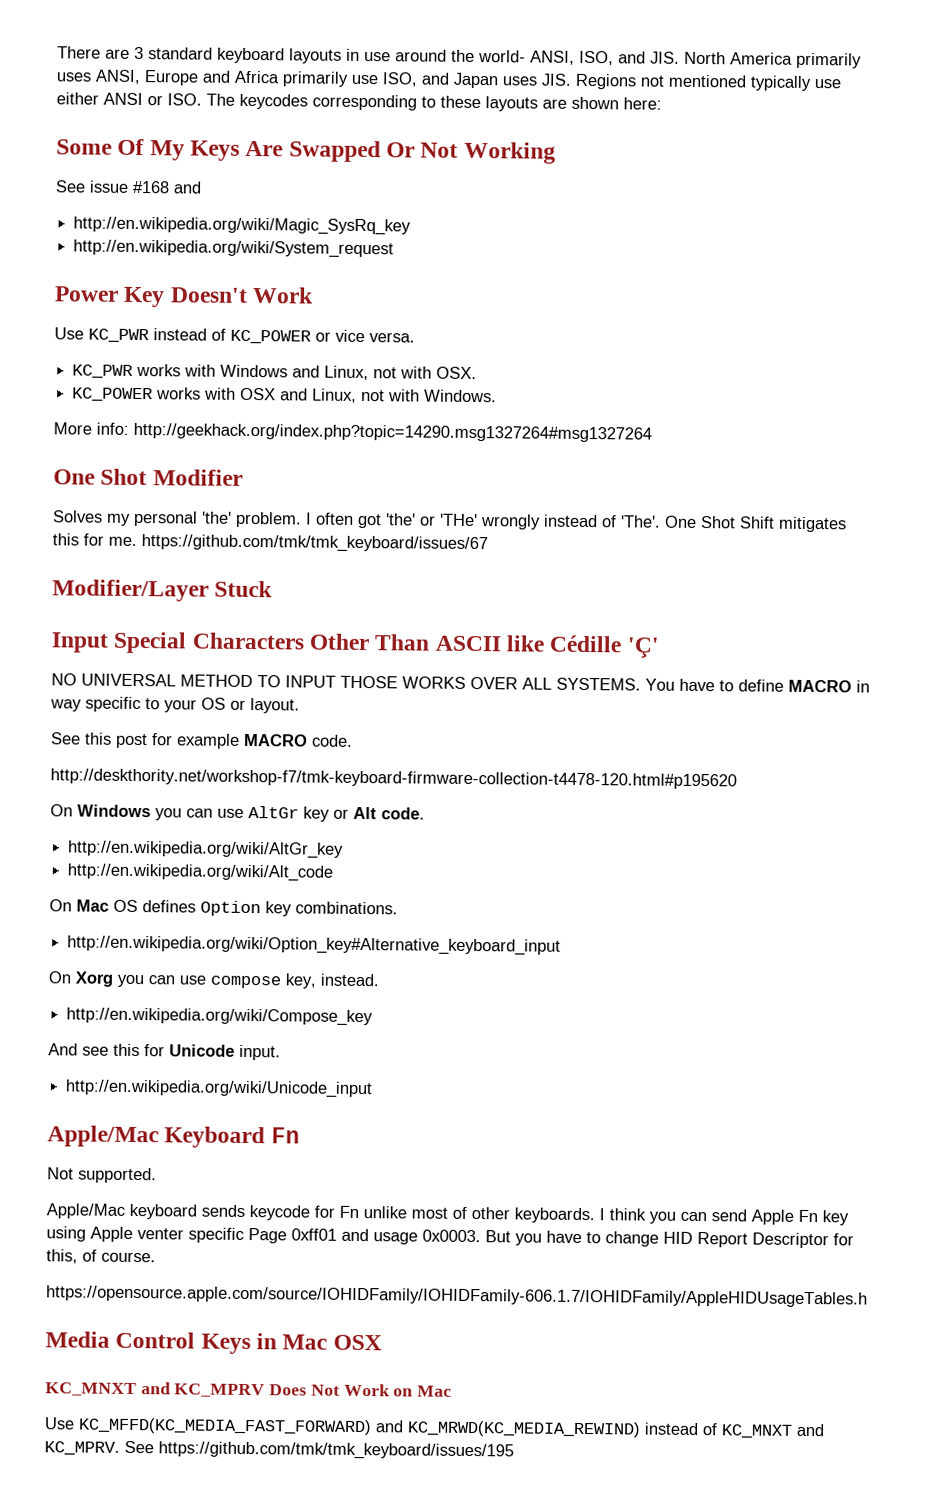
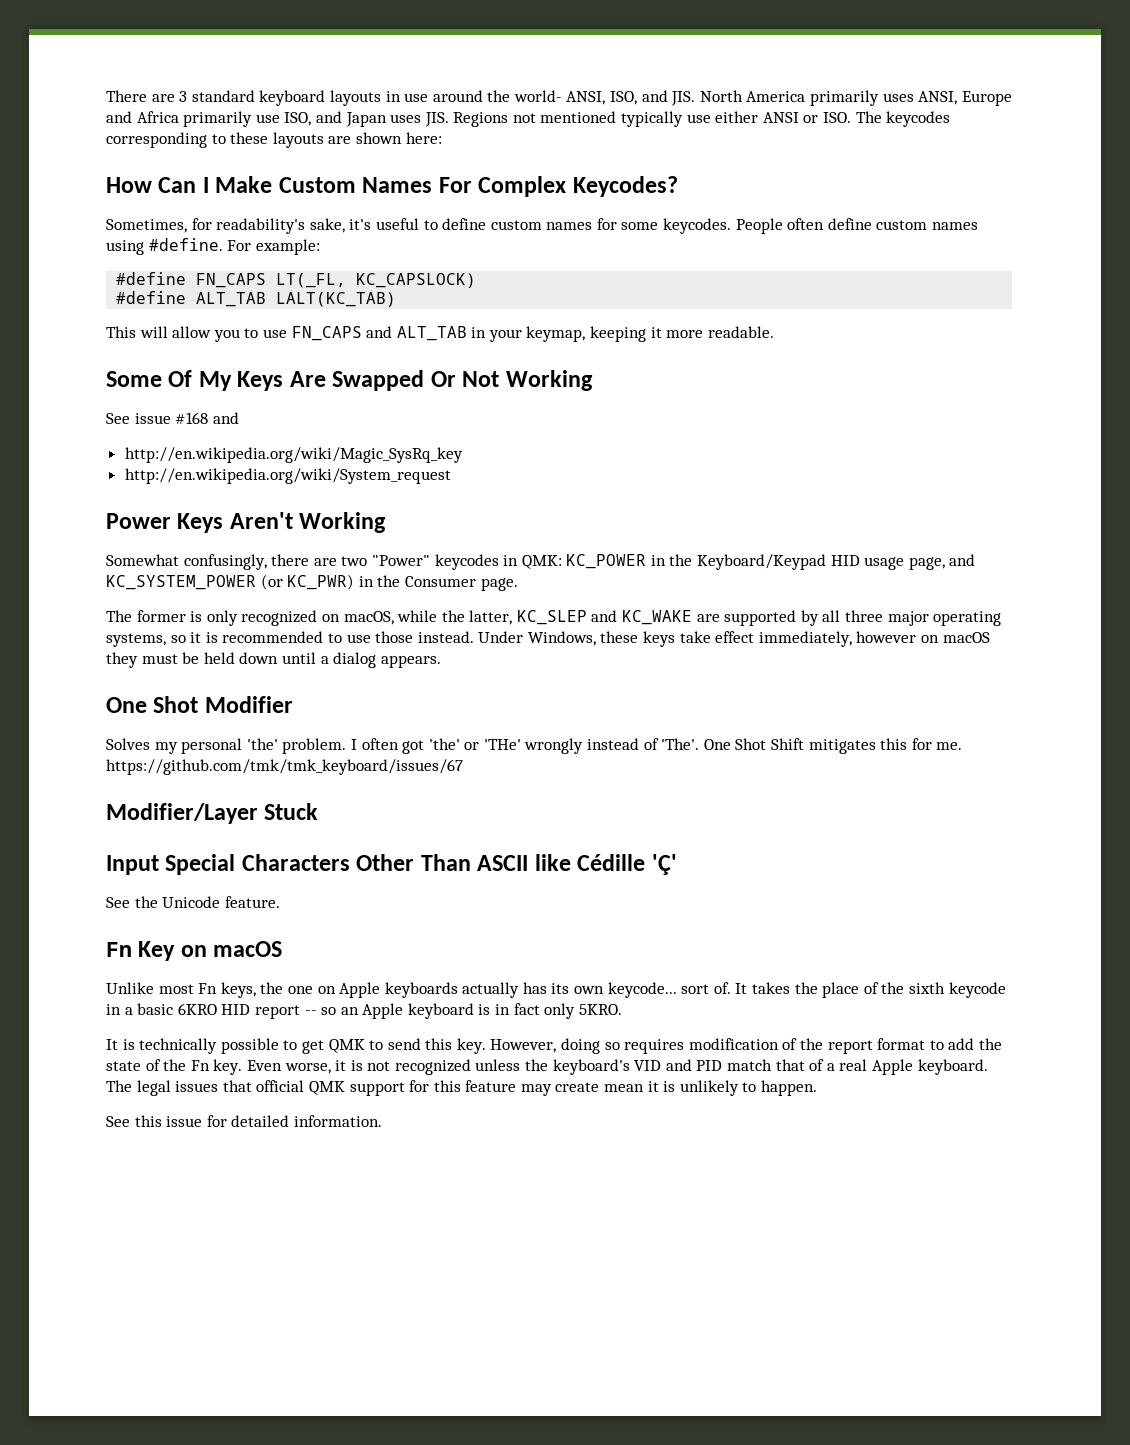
+ How Can I Make Custom Names For Complex Keycodes?
+ Sometimes, for readability's sake, it's useful to define custom names for some keycodes. People often define custom names using #define. For example:
+ #define FN_CAPS LT(_FL, KC_CAPSLOCK)
+ #define ALT_TAB LALT(KC_TAB)
+ This will allow you to use FN_CAPS and ALT_TAB in your keymap, keeping it more readable.
- Power Key Doesn't Work
- Use KC_PWR instead of KC_POWER or vice versa.
- KC_PWR works with Windows and Linux, not with OSX.
- KC_POWER works with OSX and Linux, not with Windows.
- More info: http://geekhack.org/index.php?topic=14290.msg1327264#msg1327264
+ Power Keys Aren't Working
+ Somewhat confusingly, there are two "Power" keycodes in QMK: KC_POWER in the Keyboard/Keypad HID usage page, and KC_SYSTEM_POWER (or KC_PWR) in the Consumer page.
+ The former is only recognized on macOS, while the latter, KC_SLEP and KC_WAKE are supported by all three major operating systems, so it is recommended to use those instead. Under Windows, these keys take effect immediately, however on macOS they must be held down until a dialog appears.
- NO UNIVERSAL METHOD TO INPUT THOSE WORKS OVER ALL SYSTEMS. You have to define MACRO in way specific to your OS or layout.
- See this post for example MACRO code.
- http://deskthority.net/workshop-f7/tmk-keyboard-firmware-collection-t4478-120.html#p195620
- On Windows you can use AltGr key or Alt code.
- http://en.wikipedia.org/wiki/AltGr_key
- http://en.wikipedia.org/wiki/Alt_code
- On Mac OS defines Option key combinations.
- http://en.wikipedia.org/wiki/Option_key#Alternative_keyboard_input
- On Xorg you can use compose key, instead.
- http://en.wikipedia.org/wiki/Compose_key
- And see this for Unicode input.
- http://en.wikipedia.org/wiki/Unicode_input
- Apple/Mac Keyboard Fn
- Not supported.
- Apple/Mac keyboard sends keycode for Fn unlike most of other keyboards. I think you can send Apple Fn key using Apple venter specific Page 0xff01 and usage 0x0003. But you have to change HID Report Descriptor for this, of course.
- https://opensource.apple.com/source/IOHIDFamily/IOHIDFamily-606.1.7/IOHIDFamily/AppleHIDUsageTables.h
- Media Control Keys in Mac OSX
- KC_MNXT and KC_MPRV Does Not Work on Mac
- Use KC_MFFD(KC_MEDIA_FAST_FORWARD) and KC_MRWD(KC_MEDIA_REWIND) instead of KC_MNXT and KC_MPRV. See https://github.com/tmk/tmk_keyboard/issues/195
+ See the Unicode feature.
+ Fn Key on macOS
+ Unlike most Fn keys, the one on Apple keyboards actually has its own keycode... sort of. It takes the place of the sixth keycode in a basic 6KRO HID report -- so an Apple keyboard is in fact only 5KRO.
+ It is technically possible to get QMK to send this key. However, doing so requires modification of the report format to add the state of the Fn key. Even worse, it is not recognized unless the keyboard's VID and PID match that of a real Apple keyboard. The legal issues that official QMK support for this feature may create mean it is unlikely to happen.
+ See this issue for detailed information.

